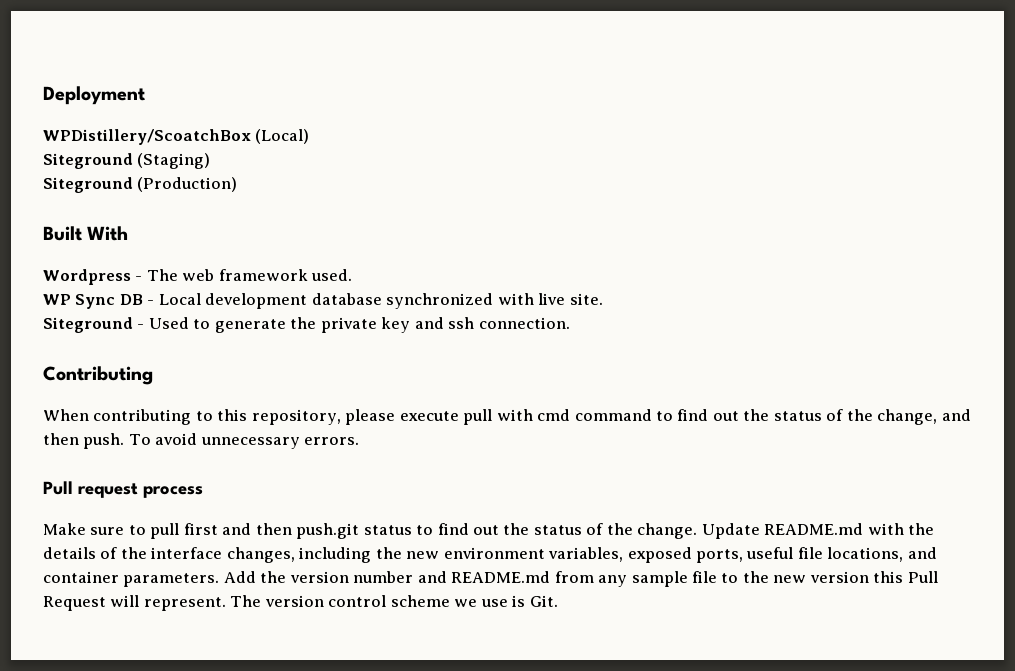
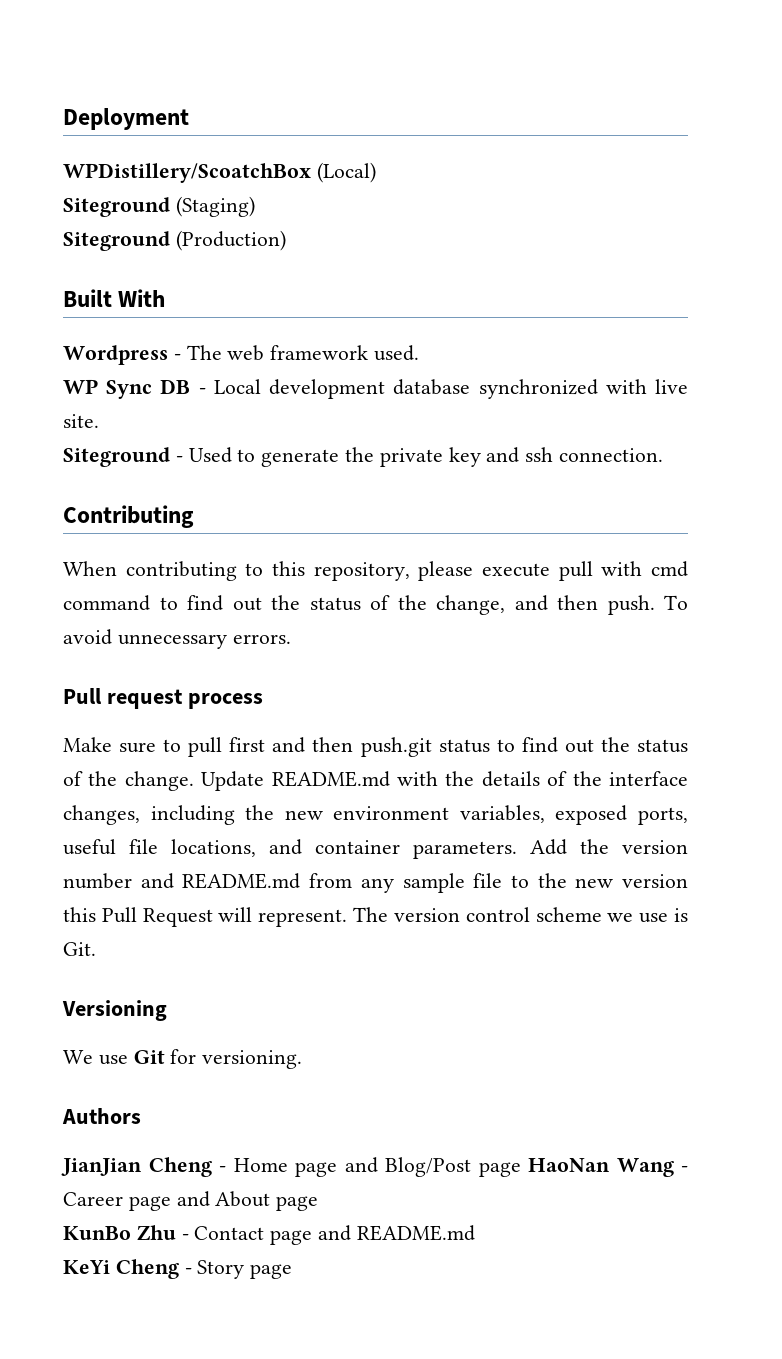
+ Versioning
+ We use Git for versioning.
+ Authors
+ JianJian Cheng - Home page and Blog/Post page HaoNan Wang - Career page and About page
+ KunBo Zhu - Contact page and README.md
+ KeYi Cheng - Story page

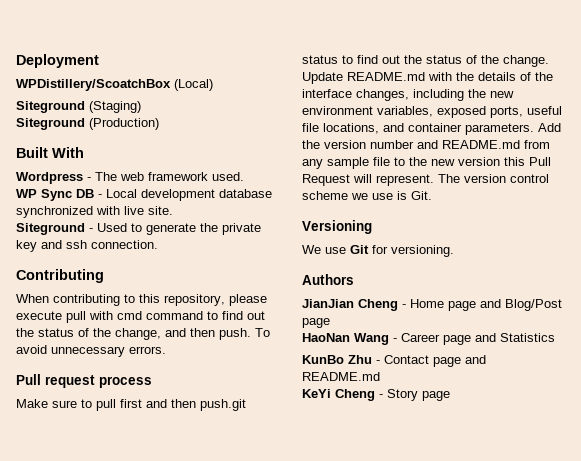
- JianJian Cheng - Home page and Blog/Post page HaoNan Wang - Career page and About page
+ JianJian Cheng - Home page and Blog/Post page
+ HaoNan Wang - Career page and Statistics

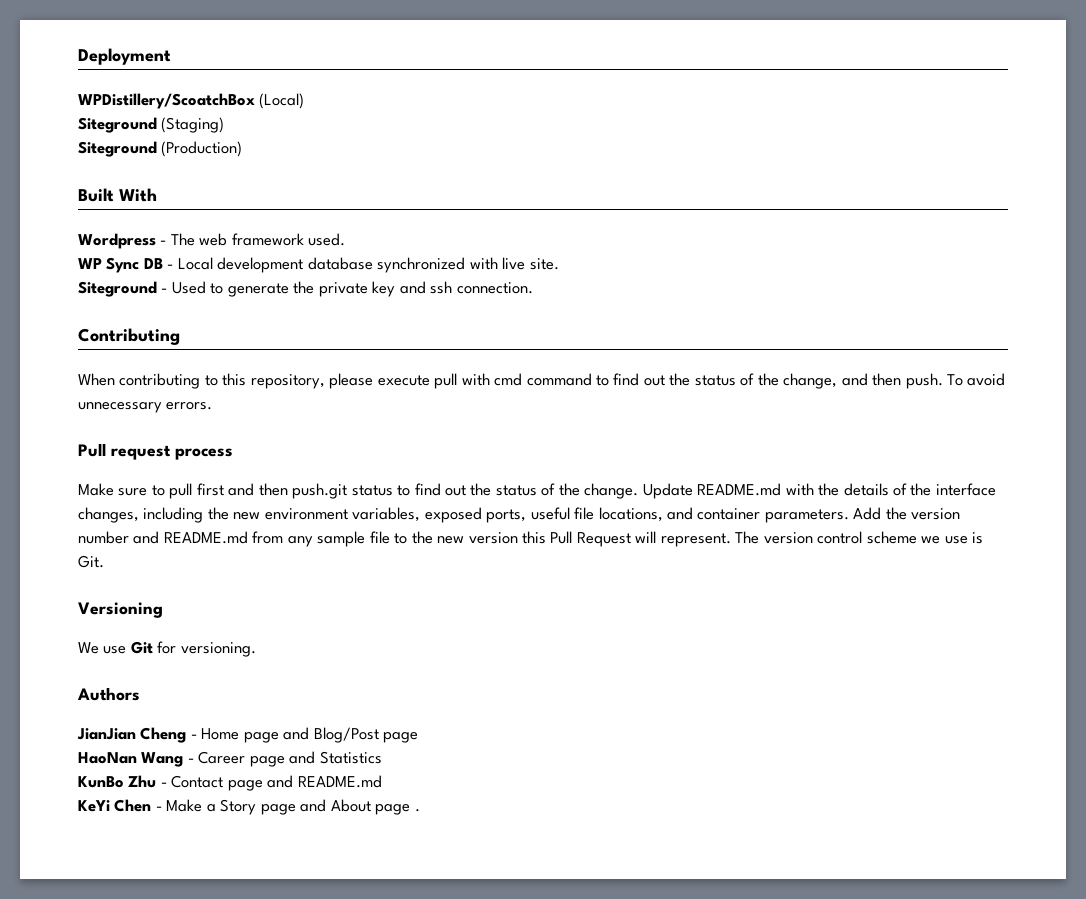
- KeYi Cheng - Story page
+ KeYi Chen - Make a Story page and About page .

